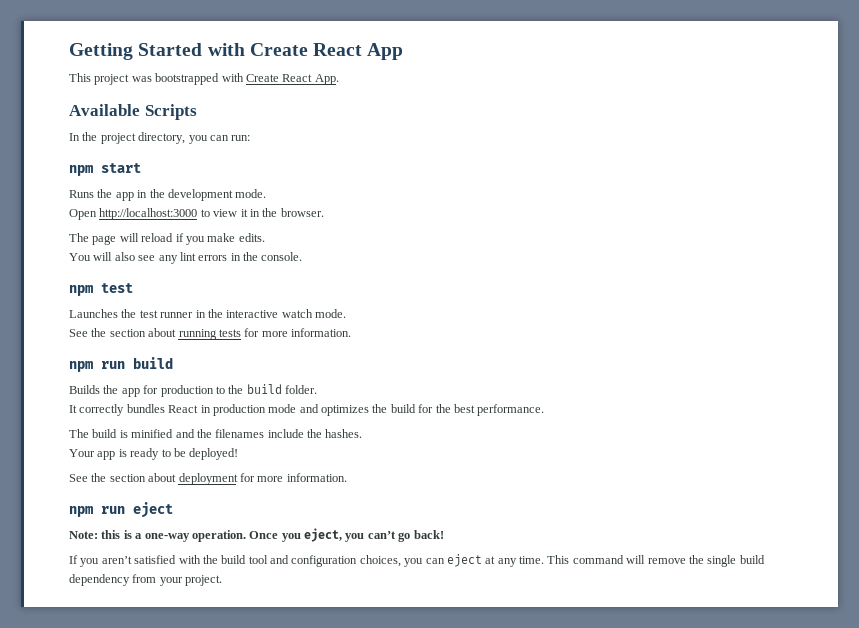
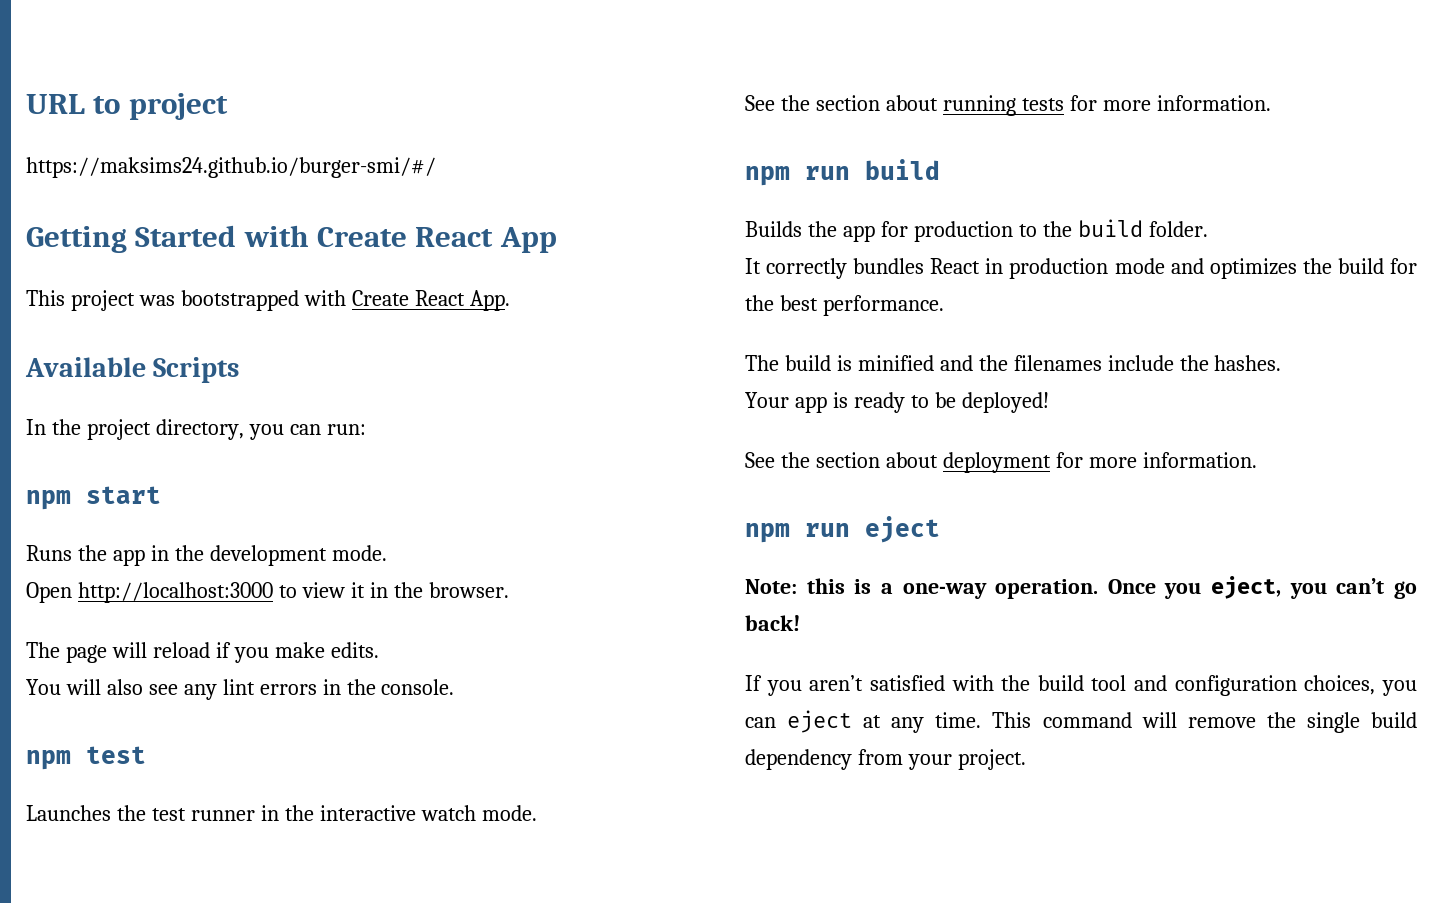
+ URL to project
+ https://maksims24.github.io/burger-smi/#/

